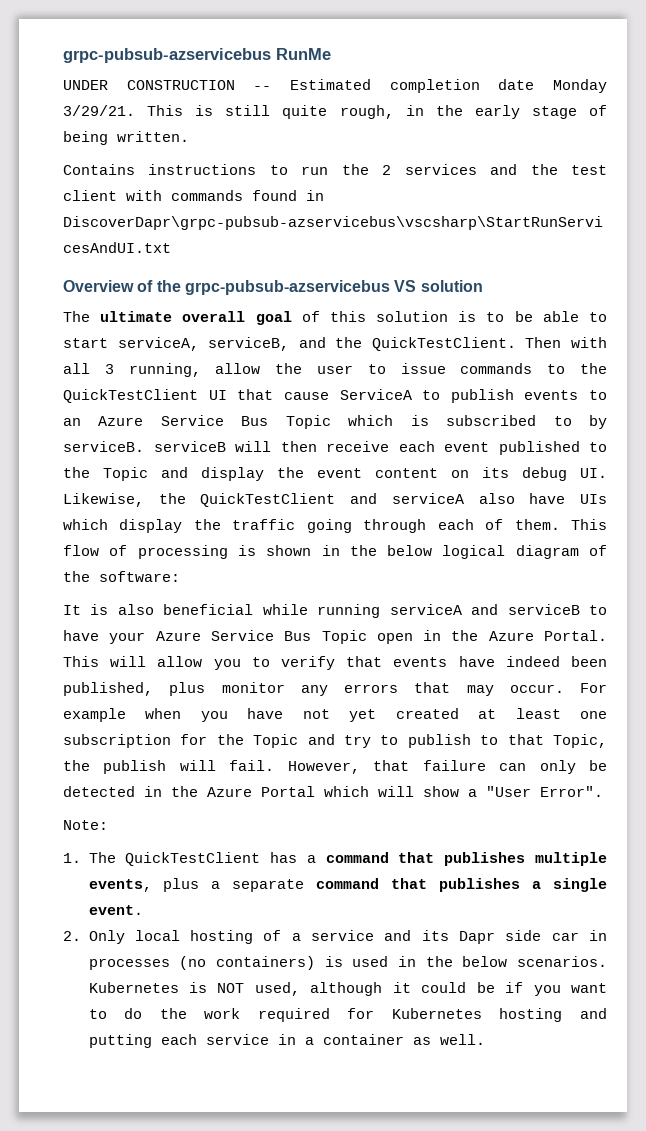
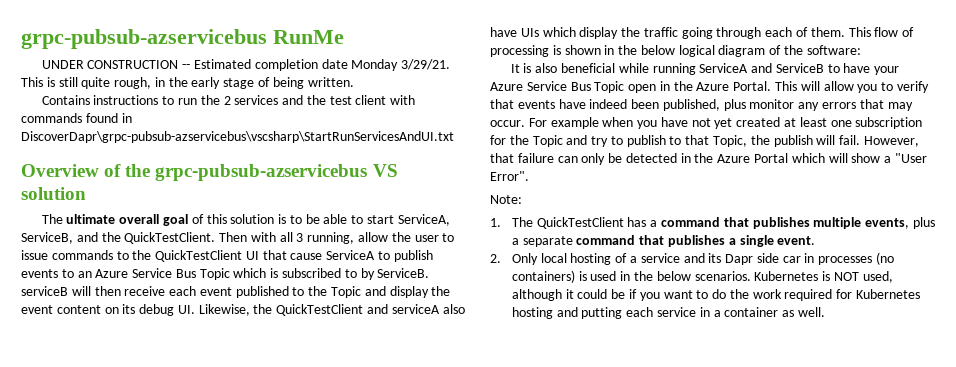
- The ultimate overall goal of this solution is to be able to start serviceA, serviceB, and the QuickTestClient.
+ The ultimate overall goal of this solution is to be able to start ServiceA, ServiceB, and the QuickTestClient.
- Then with all 3 running, allow the user to issue commands to the QuickTestClient UI that cause ServiceA to publish events to an Azure Service Bus Topic which is subscribed to by serviceB. serviceB will then receive each event published to the Topic and display the event content on its debug UI. Likewise, the QuickTestClient and serviceA also have UIs which display the traffic going through each of them.
+ Then with all 3 running, allow the user to issue commands to the QuickTestClient UI that cause ServiceA to publish events to an Azure Service Bus Topic which is subscribed to by ServiceB. serviceB will then receive each event published to the Topic and display the event content on its debug UI. Likewise, the QuickTestClient and serviceA also have UIs which display the traffic going through each of them.
- It is also beneficial while running serviceA and serviceB to have your Azure Service Bus Topic open in the Azure Portal.
+ It is also beneficial while running ServiceA and ServiceB to have your Azure Service Bus Topic open in the Azure Portal.

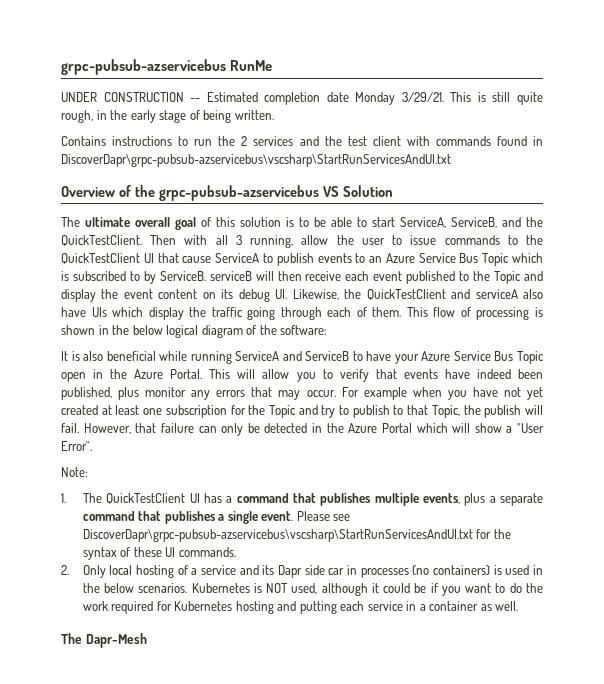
- Overview of the grpc-pubsub-azservicebus VS solution
+ Overview of the grpc-pubsub-azservicebus VS Solution
- 1. The QuickTestClient has a command that publishes multiple events, plus a separate command that publishes a single event.
+ 1. The QuickTestClient UI has a command that publishes multiple events, plus a separate command that publishes a single event. Please see DiscoverDapr\grpc-pubsub-azservicebus\vscsharp\StartRunServicesAndUI.txt for the syntax of these UI commands.
+ The Dapr-Mesh

